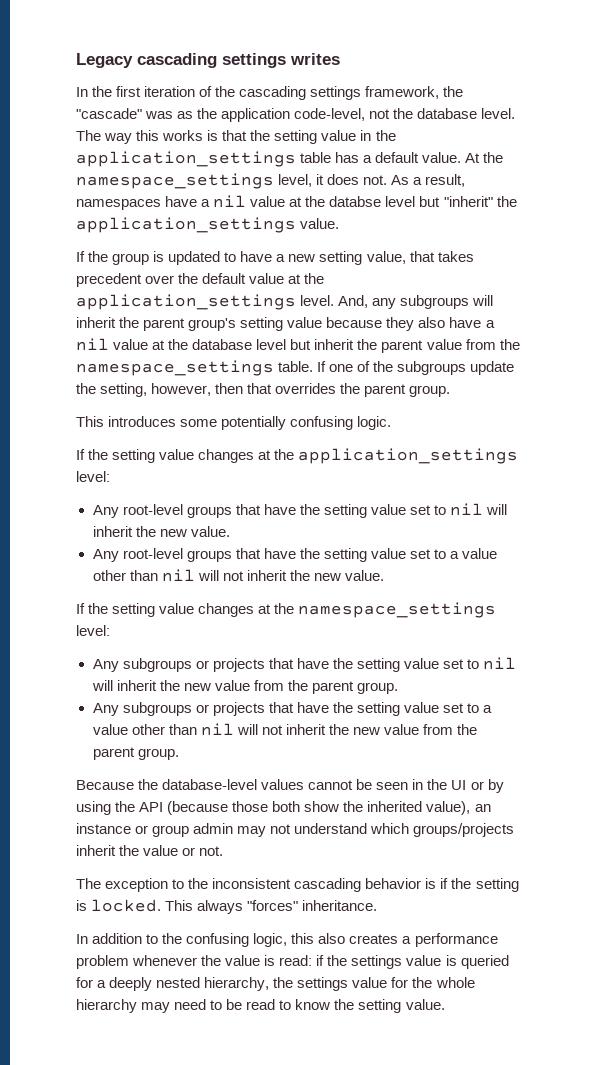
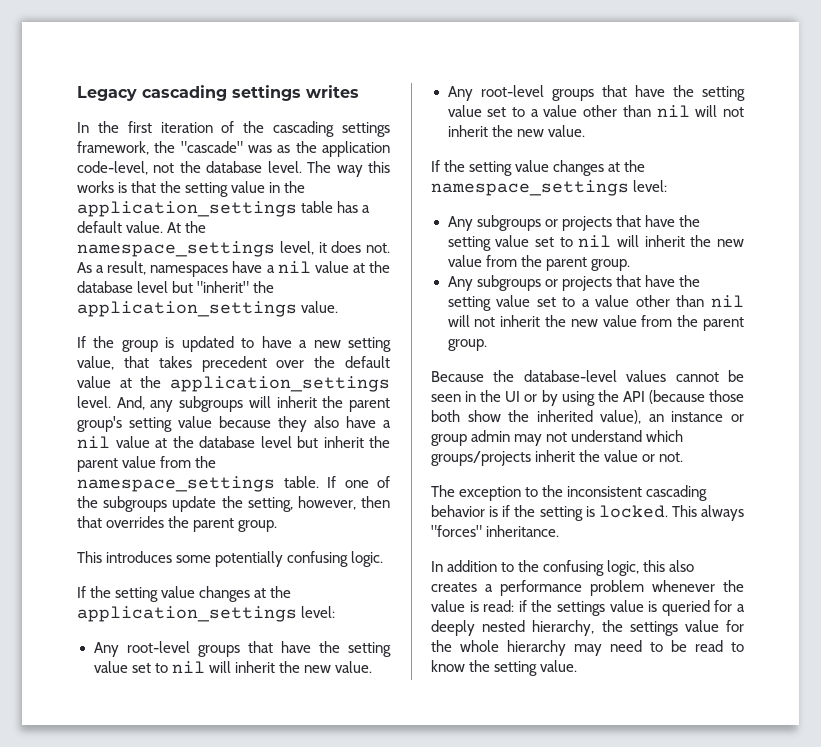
- As a result, namespaces have a nil value at the databse level but "inherit" the application_settings value.
+ As a result, namespaces have a nil value at the database level but "inherit" the application_settings value.

